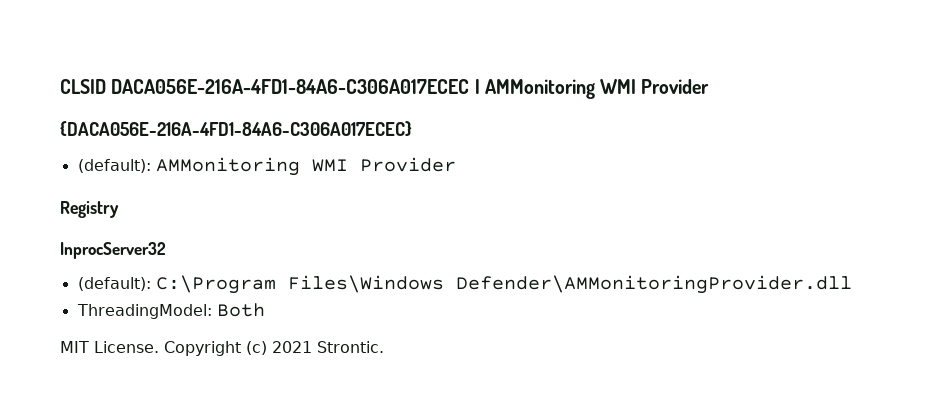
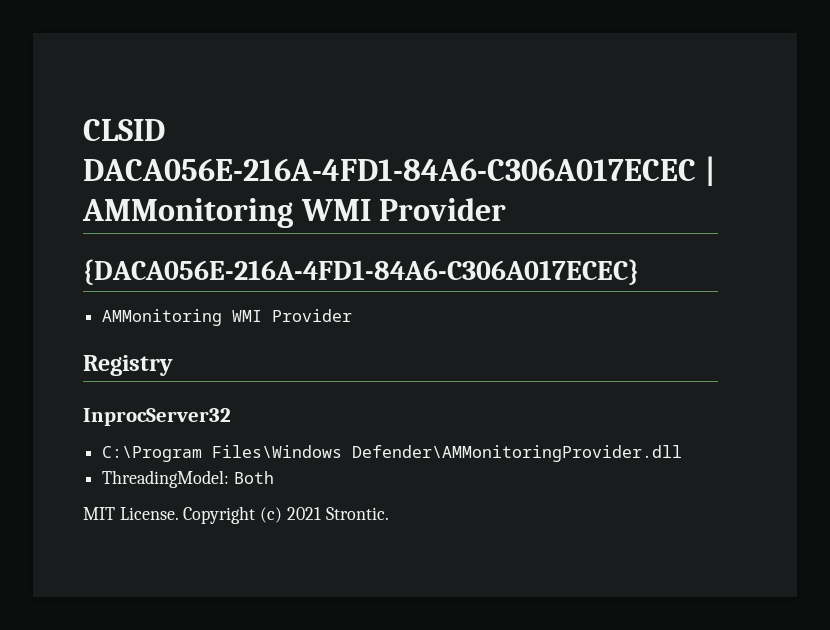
  {DACA056E-216A-4FD1-84A6-C306A017ECEC}
- (default): AMMonitoring WMI Provider
+ AMMonitoring WMI Provider
- (default): C:\Program Files\Windows Defender\AMMonitoringProvider.dll
+ C:\Program Files\Windows Defender\AMMonitoringProvider.dll

